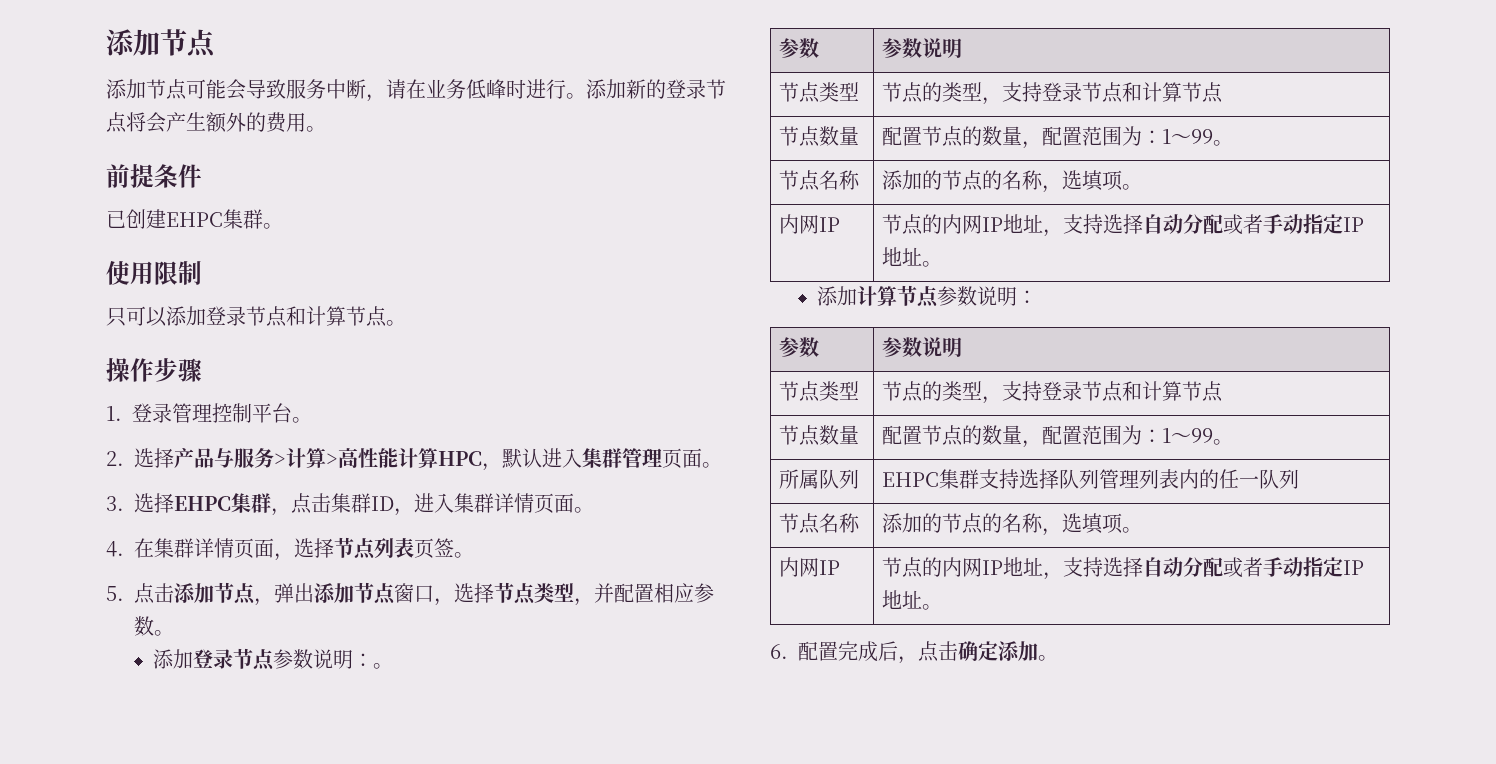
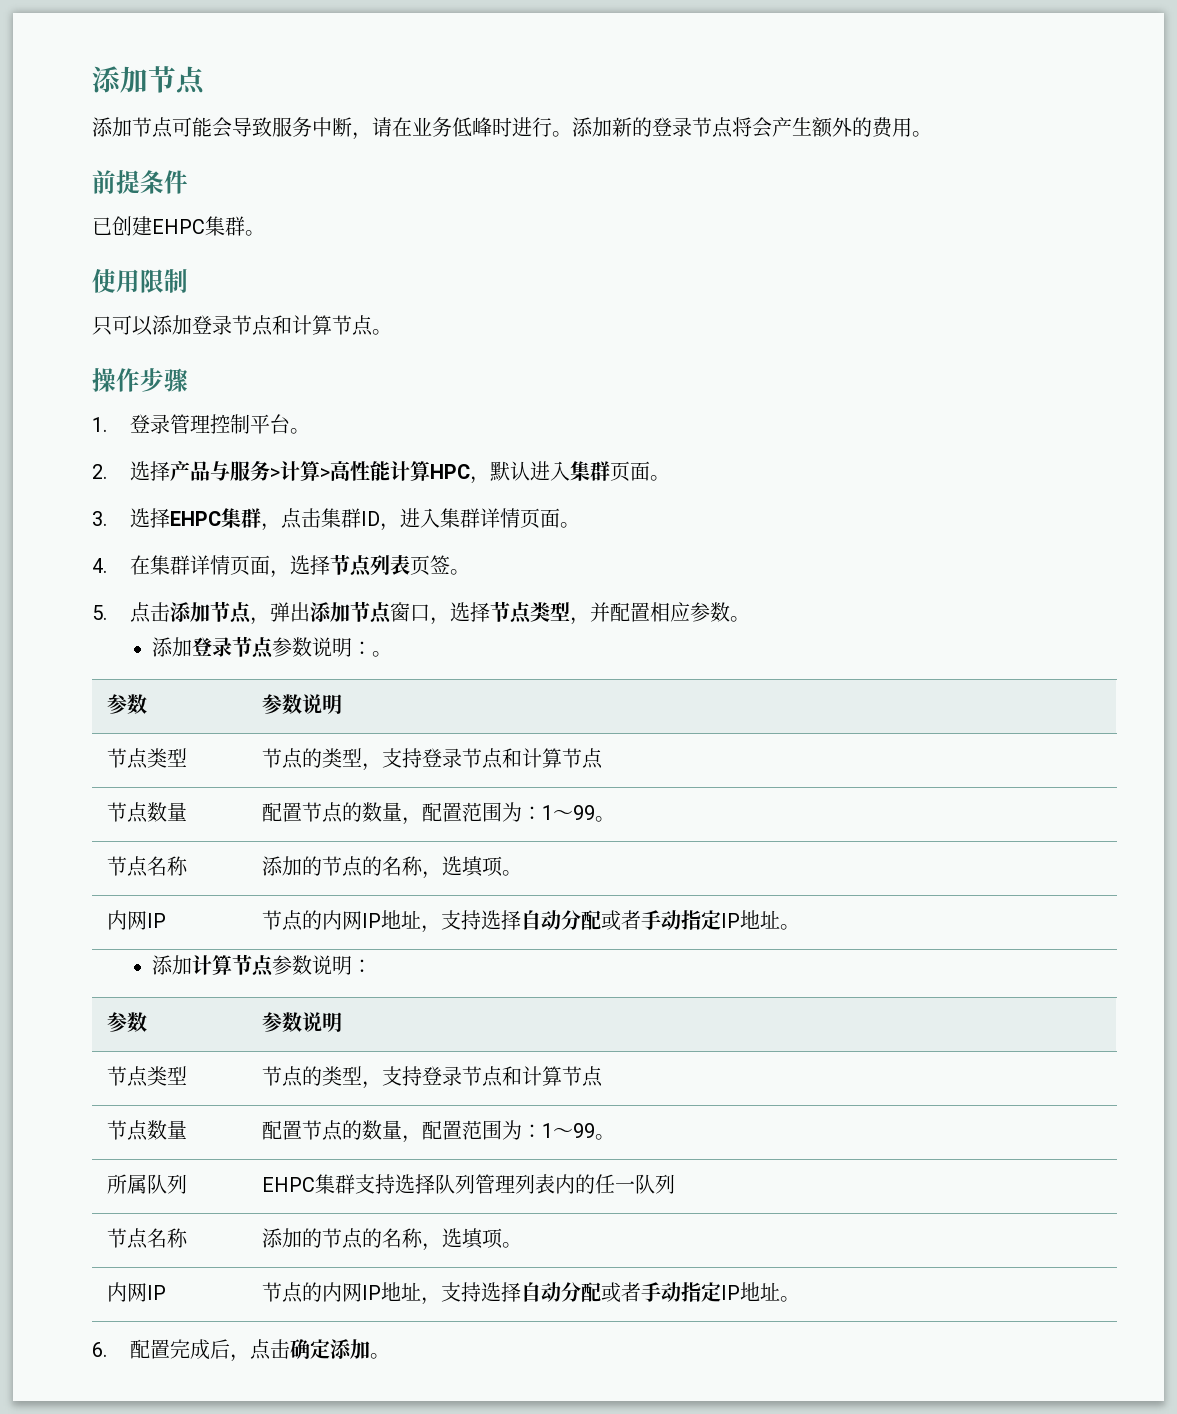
- 2.选择产品与服务>计算>高性能计算HPC，默认进入集群管理页面。
+ 2.选择产品与服务>计算>高性能计算HPC，默认进入集群页面。

